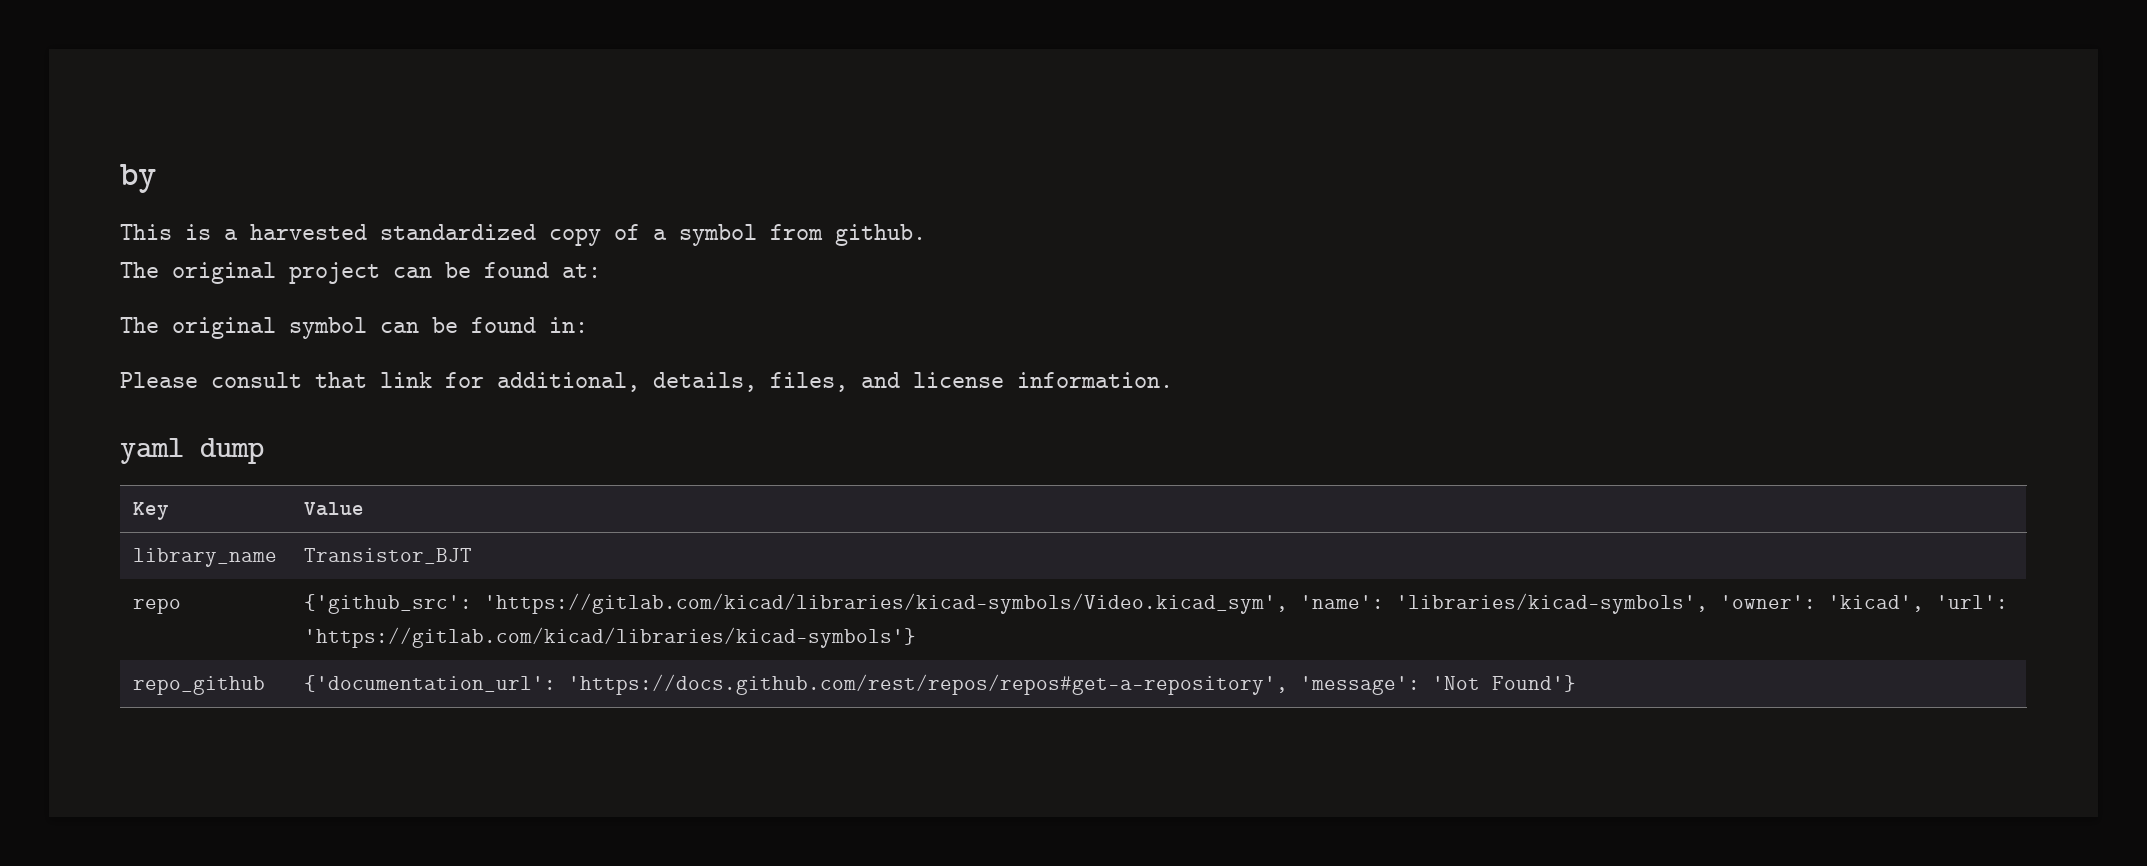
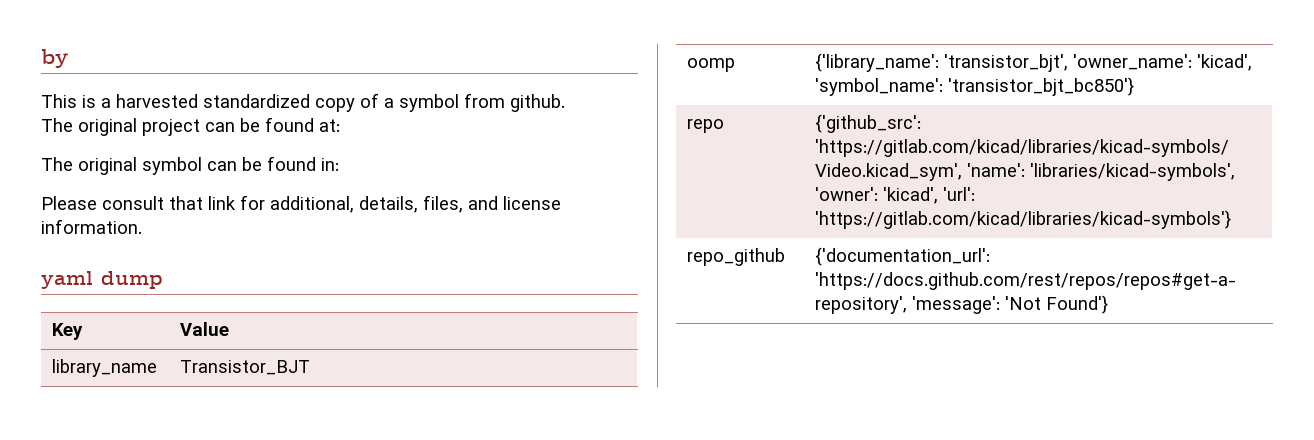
+ oomp | {'library_name': 'transistor_bjt', 'owner_name': 'kicad', 'symbol_name': 'transistor_bjt_bc850'}

